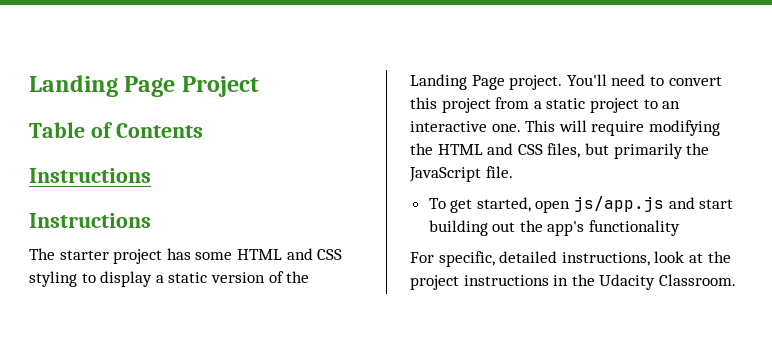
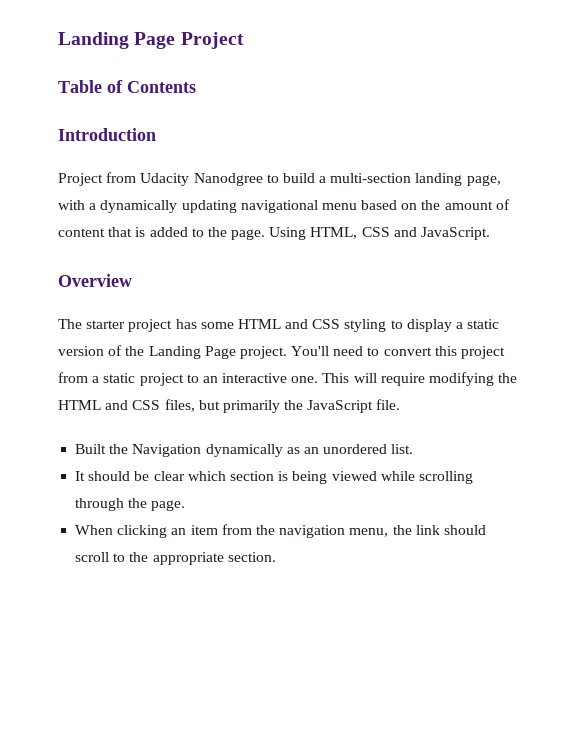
  Table of Contents
- Instructions
- Instructions
+ Introduction
+ Project from Udacity Nanodgree to build a multi-section landing page, with a dynamically updating navigational menu based on the amount of content that is added to the page. Using HTML, CSS and JavaScript.
+ Overview
- To get started, open js/app.js and start building out the app's functionality
- For specific, detailed instructions, look at the project instructions in the Udacity Classroom.
+ Built the Navigation dynamically as an unordered list.
+ It should be clear which section is being viewed while scrolling through the page.
+ When clicking an item from the navigation menu, the link should scroll to the appropriate section.

